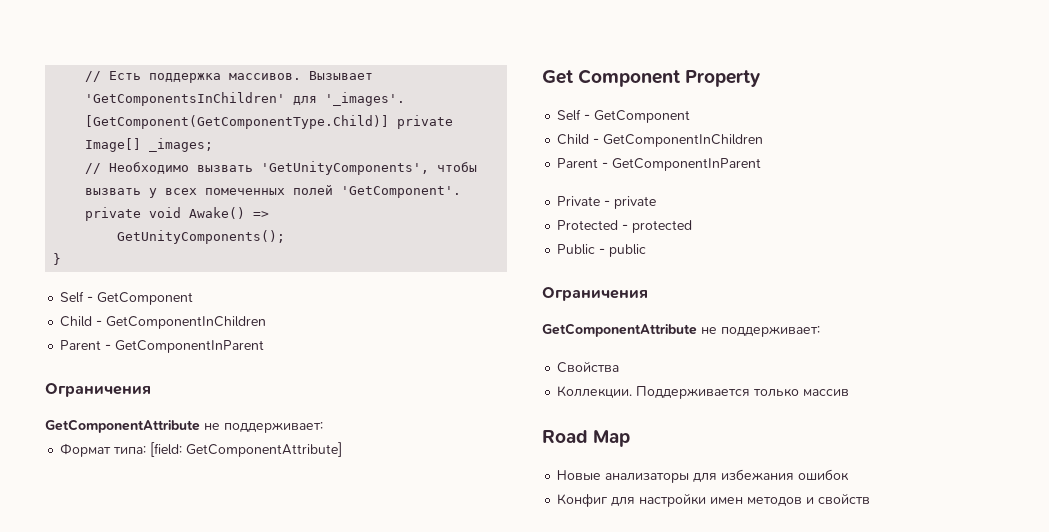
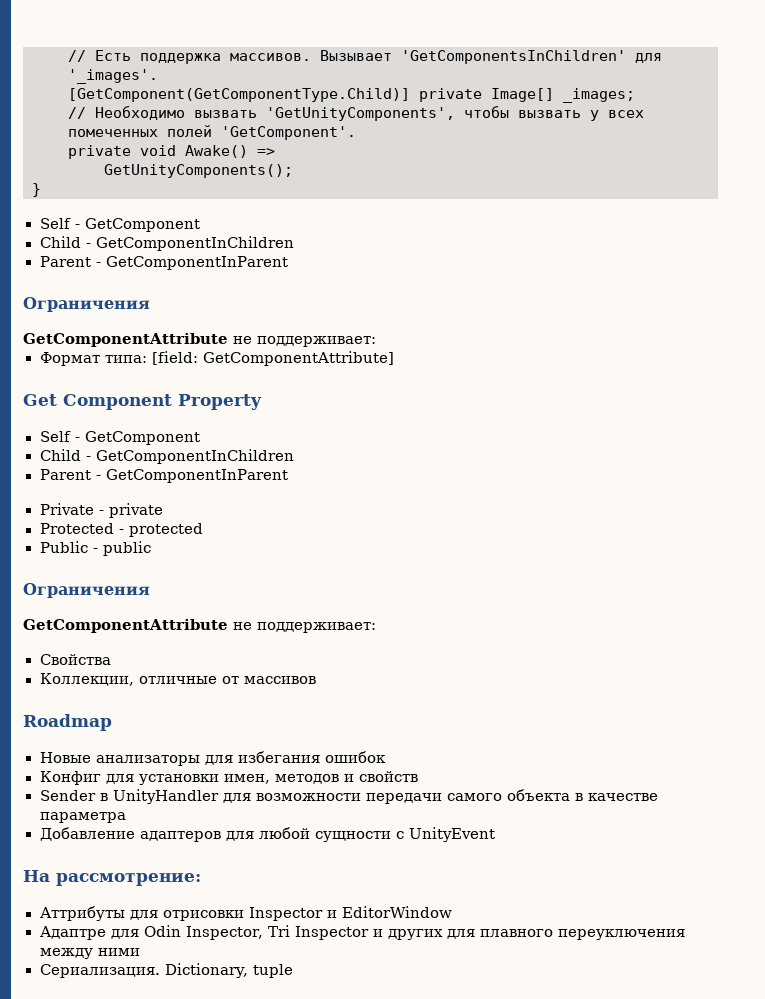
- Коллекции. Поддерживается только массив
- Road Map
+ Коллекции, отличные от массивов
+ Roadmap
- Новые анализаторы для избежания ошибок
+ Новые анализаторы для избегания ошибок
- Конфиг для настройки имен методов и свойств
+ Конфиг для установки имен, методов и свойств
+ Sender в UnityHandler для возможности передачи самого объекта в качестве параметра
+ Добавление адаптеров для любой сущности с UnityEvent
+ На рассмотрение:
+ Аттрибуты для отрисовки Inspector и EditorWindow
+ Адаптре для Odin Inspector, Tri Inspector и других для плавного переуключения между ними
+ Сериализация. Dictionary, tuple

